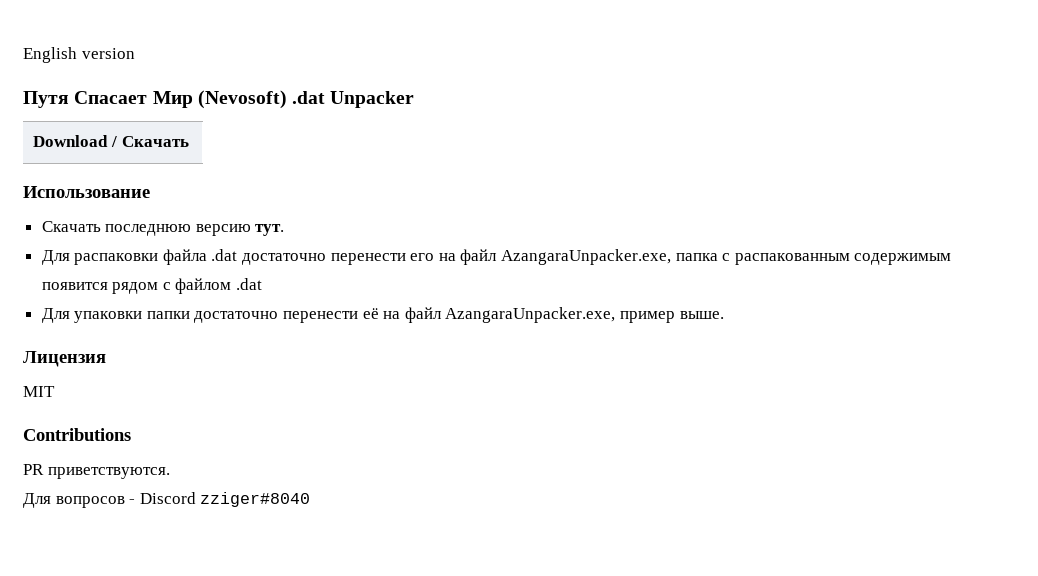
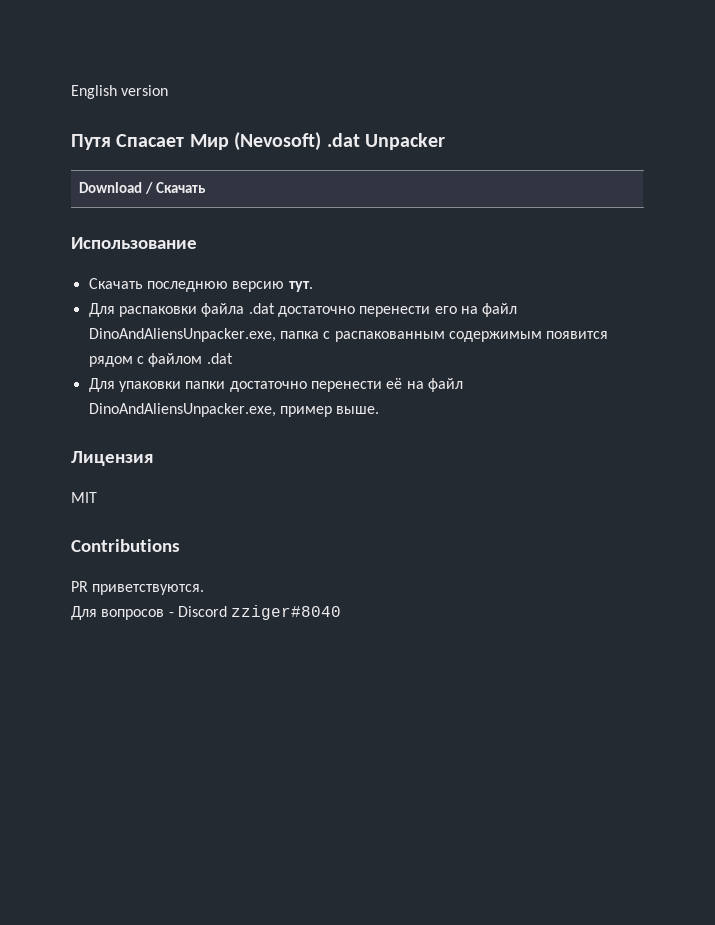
- Для распаковки файла .dat достаточно перенести его на файл AzangaraUnpacker.exe, папка с распакованным содержимым появится рядом с файлом .dat
+ Для распаковки файла .dat достаточно перенести его на файл DinoAndAliensUnpacker.exe, папка с распакованным содержимым появится рядом с файлом .dat
- Для упаковки папки достаточно перенести её на файл AzangaraUnpacker.exe, пример выше.
+ Для упаковки папки достаточно перенести её на файл DinoAndAliensUnpacker.exe, пример выше.

